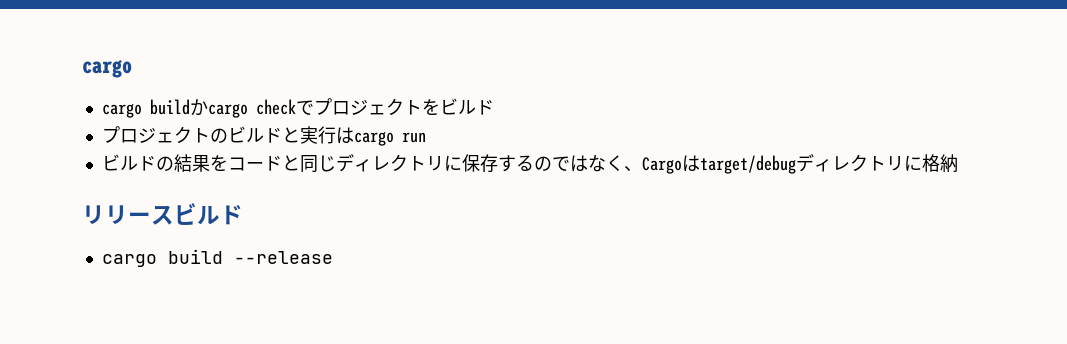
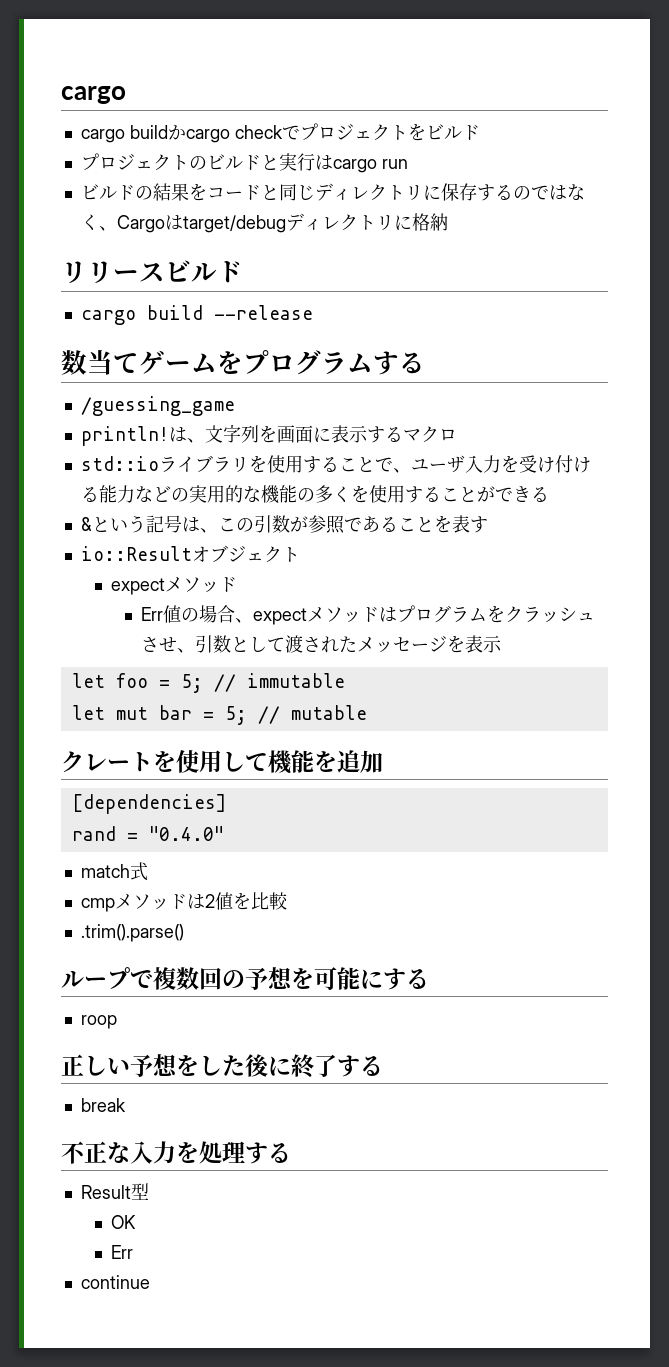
+ 数当てゲームをプログラムする
+ /guessing_game
+ println!は、文字列を画面に表示するマクロ
+ std::ioライブラリを使用することで、ユーザ入力を受け付ける能力などの実用的な機能の多くを使用することができる
+ &という記号は、この引数が参照であることを表す
+ io::Resultオブジェクト
+ expectメソッド
+ Err値の場合、expectメソッドはプログラムをクラッシュさせ、引数として渡されたメッセージを表示
+ let foo = 5; // immutable
+ let mut bar = 5; // mutable
+ クレートを使用して機能を追加
+ [dependencies]
+ rand = "0.4.0"
+ match式
+ cmpメソッドは2値を比較
+ .trim().parse()
+ ループで複数回の予想を可能にする
+ roop
+ 正しい予想をした後に終了する
+ break
+ 不正な入力を処理する
+ Result型
+ OK
+ Err
+ continue

